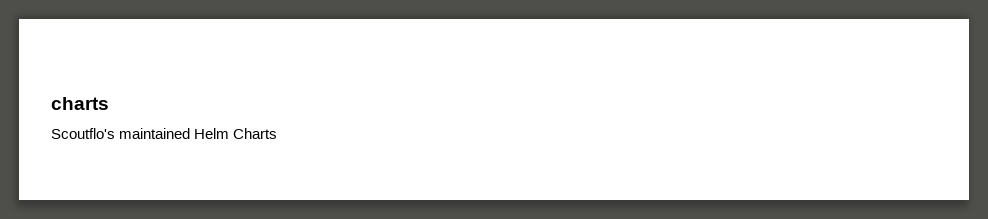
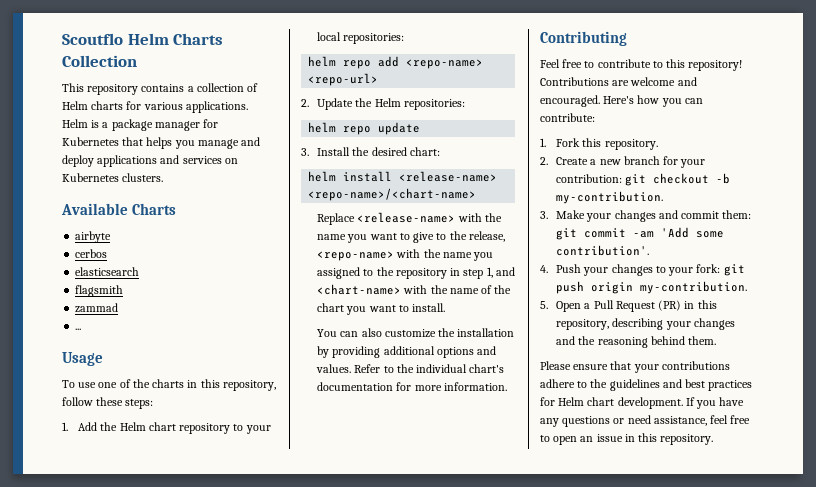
- charts
- Scoutflo's maintained Helm Charts
+ Scoutflo Helm Charts Collection
+ This repository contains a collection of Helm charts for various applications. Helm is a package manager for Kubernetes that helps you manage and deploy applications and services on Kubernetes clusters.
+ Available Charts
+ airbyte
+ cerbos
+ elasticsearch
+ flagsmith
+ zammad
+ ...
+ Usage
+ To use one of the charts in this repository, follow these steps:
+ 1. Add the Helm chart repository to your local repositories:
+ helm repo add <repo-name> <repo-url>
+ 2. Update the Helm repositories:
+ helm repo update
+ 3. Install the desired chart:
+ helm install <release-name> <repo-name>/<chart-name>
+ Replace <release-name> with the name you want to give to the release, <repo-name> with the name you assigned to the repository in step 1, and <chart-name> with the name of the chart you want to install.
+ You can also customize the installation by providing additional options and values. Refer to the individual chart's documentation for more information.
+ Contributing
+ Feel free to contribute to this repository! Contributions are welcome and encouraged. Here's how you can contribute:
+ 1. Fork this repository.
+ 2. Create a new branch for your contribution: git checkout -b my-contribution.
+ 3. Make your changes and commit them: git commit -am 'Add some contribution'.
+ 4. Push your changes to your fork: git push origin my-contribution.
+ 5. Open a Pull Request (PR) in this repository, describing your changes and the reasoning behind them.
+ Please ensure that your contributions adhere to the guidelines and best practices for Helm chart development. If you have any questions or need assistance, feel free to open an issue in this repository.

